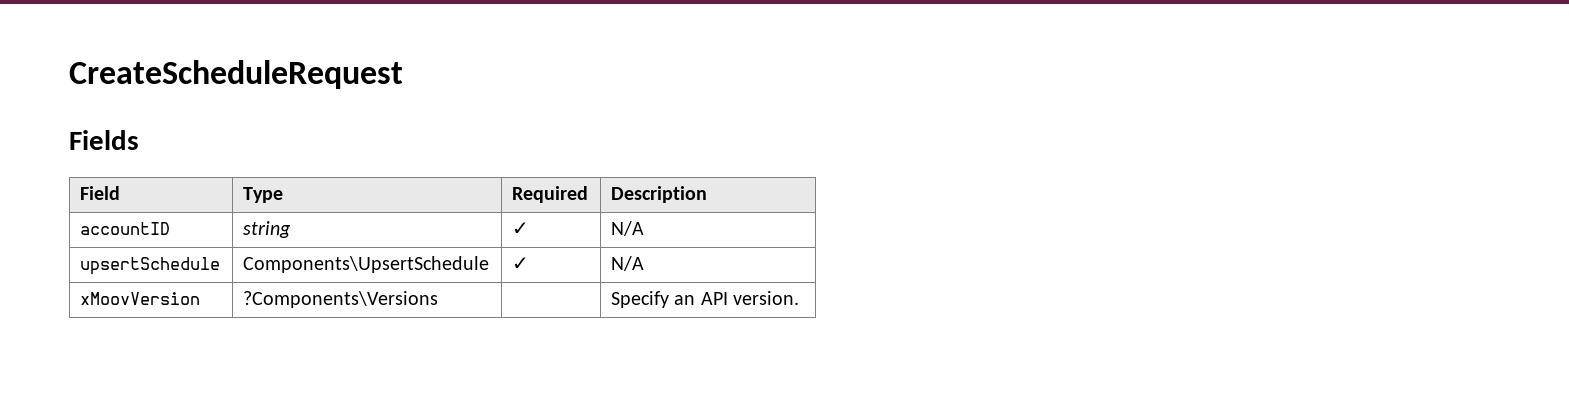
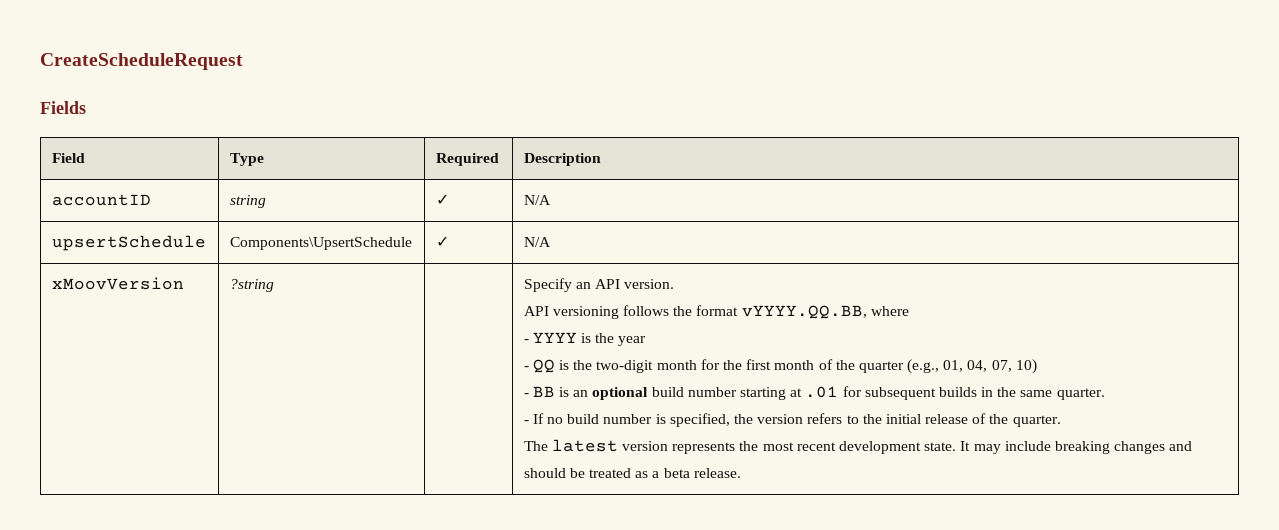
- ?Components\Versions
+ ?string
+ API versioning follows the format vYYYY.QQ.BB, where
+ - YYYY is the year
+ - QQ is the two-digit month for the first month of the quarter (e.g., 01, 04, 07, 10)
+ - BB is an optional build number starting at .01 for subsequent builds in the same quarter.
+ - If no build number is specified, the version refers to the initial release of the quarter.
+ The latest version represents the most recent development state. It may include breaking changes and should be treated as a beta release.

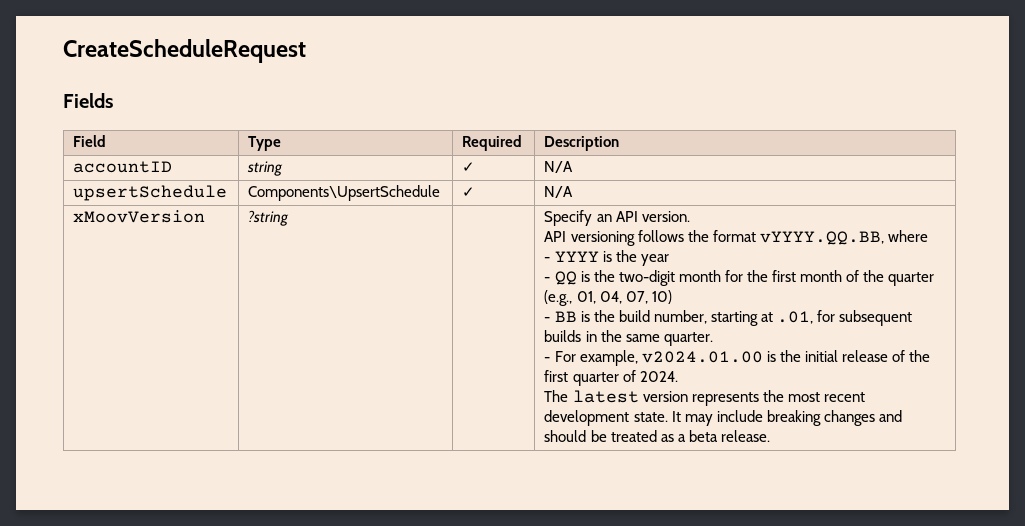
- - BB is an optional build number starting at .01 for subsequent builds in the same quarter.
+ - BB is the build number, starting at .01, for subsequent builds in the same quarter.
- - If no build number is specified, the version refers to the initial release of the quarter.
+ - For example, v2024.01.00 is the initial release of the first quarter of 2024.

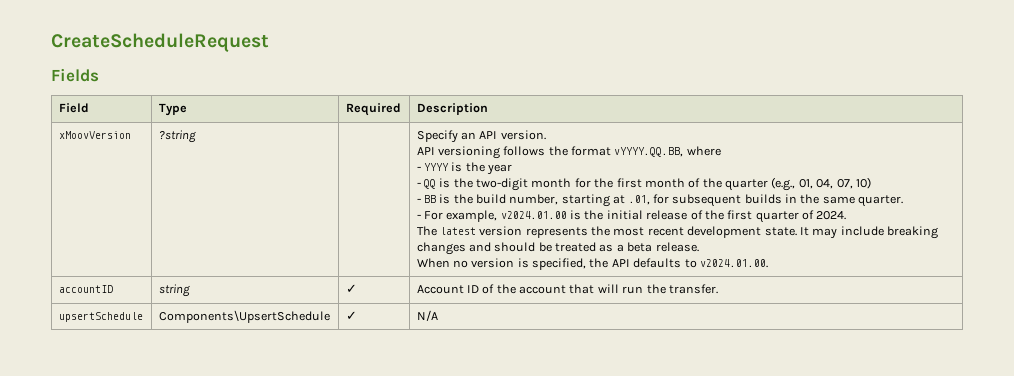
- accountID | string | ✓ | N/A
- upsertSchedule | Components\UpsertSchedule | ✓ | N/A
+ When no version is specified, the API defaults to v2024.01.00.
+ accountID | string | ✓ | Account ID of the account that will run the transfer.
+ upsertSchedule | Components\UpsertSchedule | ✓ | N/A

